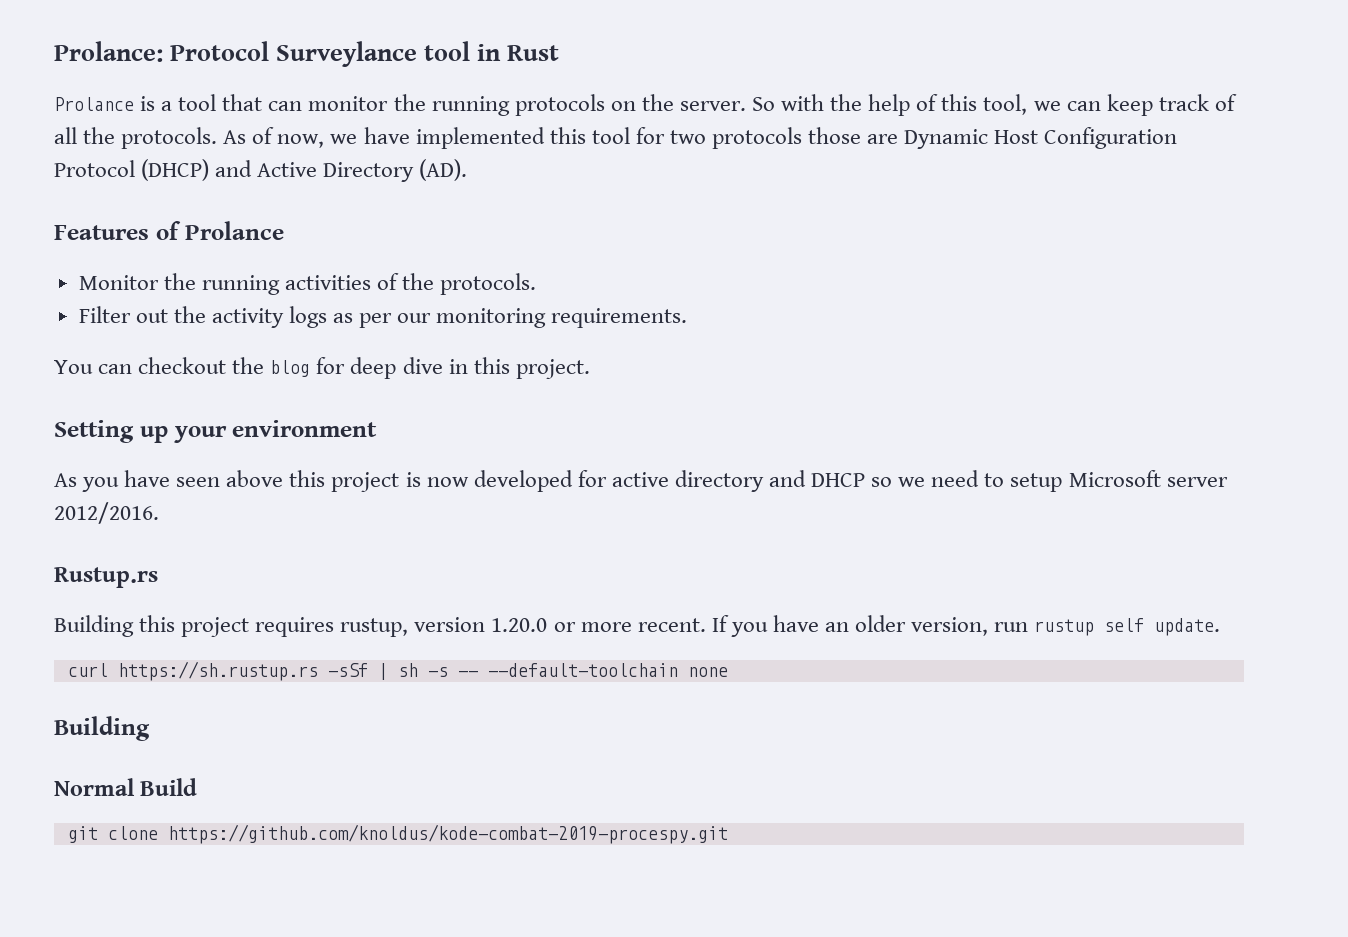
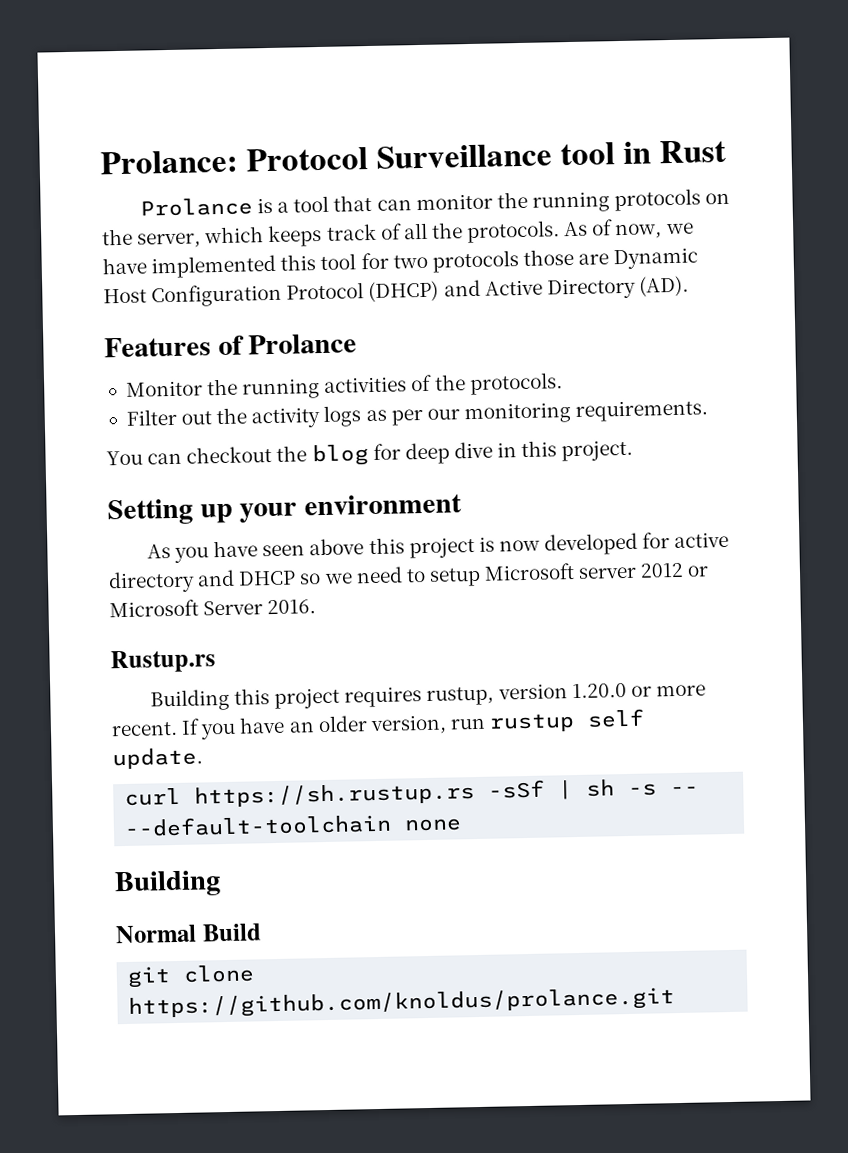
- Prolance: Protocol Surveylance tool in Rust
+ Prolance: Protocol Surveillance tool in Rust
- Prolance is a tool that can monitor the running protocols on the server. So with the help of this tool, we can keep track of all the protocols.
+ Prolance is a tool that can monitor the running protocols on the server, which keeps track of all the protocols.
- As you have seen above this project is now developed for active directory and DHCP so we need to setup Microsoft server 2012/2016.
+ As you have seen above this project is now developed for active directory and DHCP so we need to setup Microsoft server 2012 or Microsoft Server 2016.
- git clone https://github.com/knoldus/kode-combat-2019-procespy.git
+ git clone https://github.com/knoldus/prolance.git

